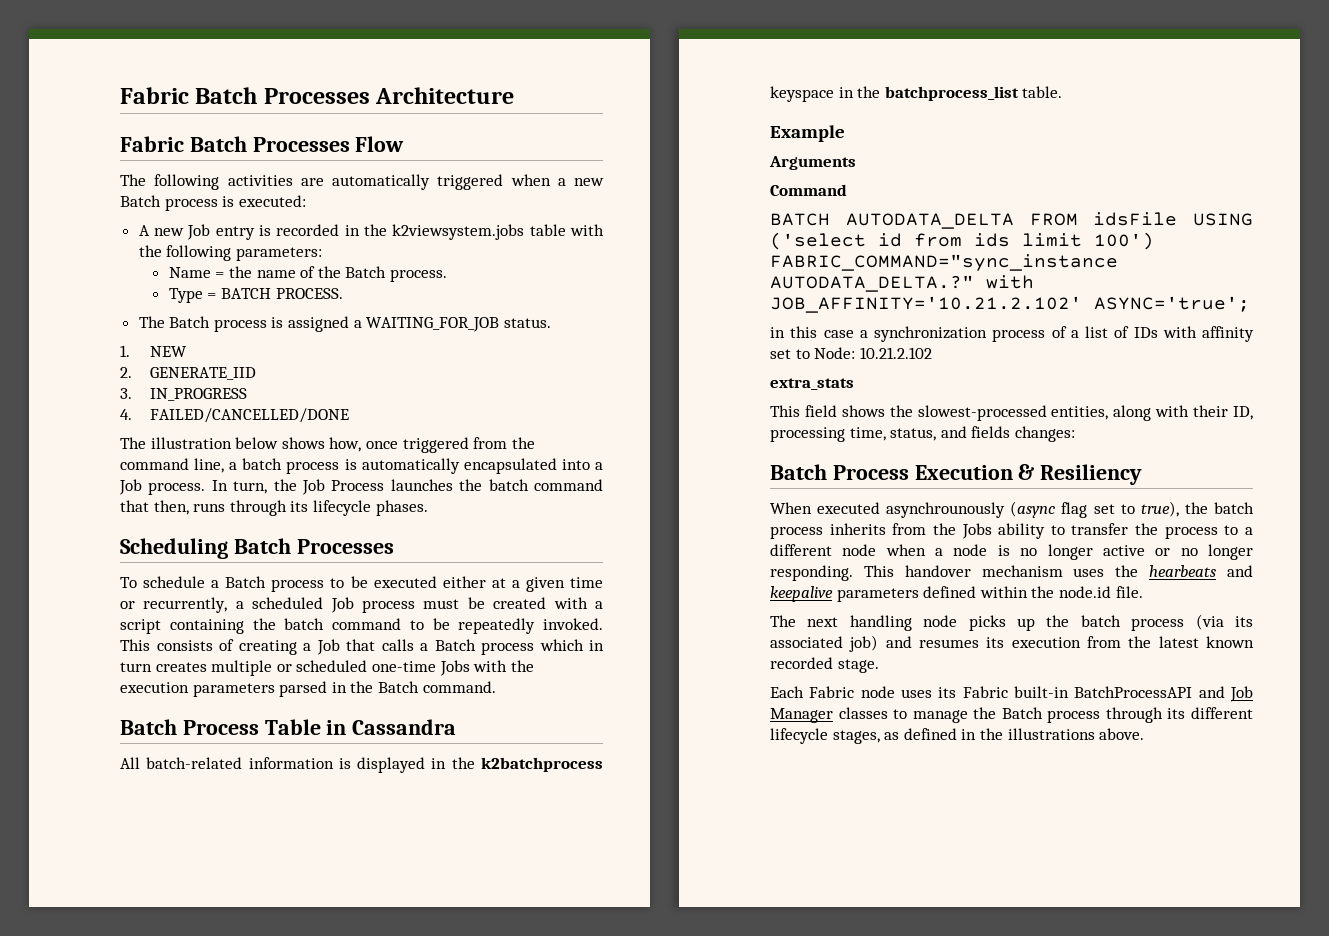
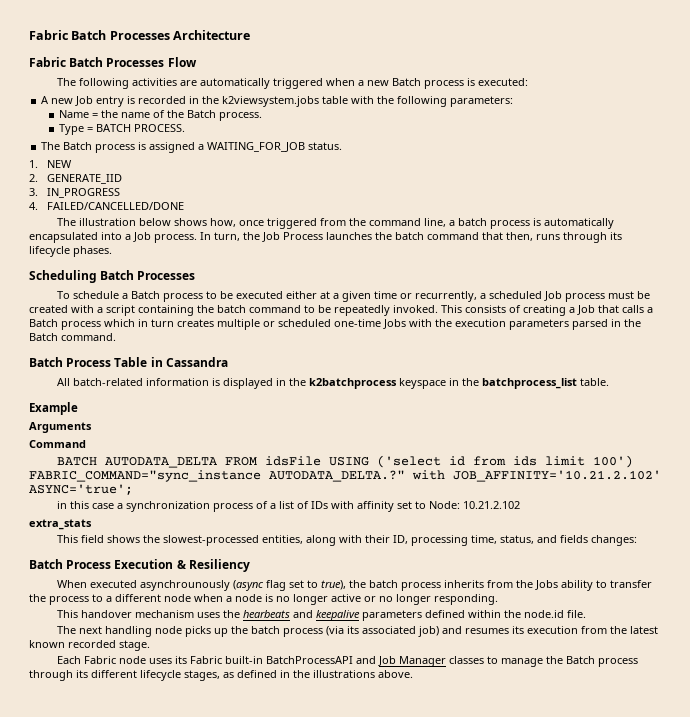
- When executed asynchrounously (async flag set to true), the batch process inherits from the Jobs ability to transfer the process to a different node when a node is no longer active or no longer responding. This handover mechanism uses the hearbeats and keepalive parameters defined within the node.id file.
+ When executed asynchrounously (async flag set to true), the batch process inherits from the Jobs ability to transfer the process to a different node when a node is no longer active or no longer responding.
+ This handover mechanism uses the hearbeats and keepalive parameters defined within the node.id file.

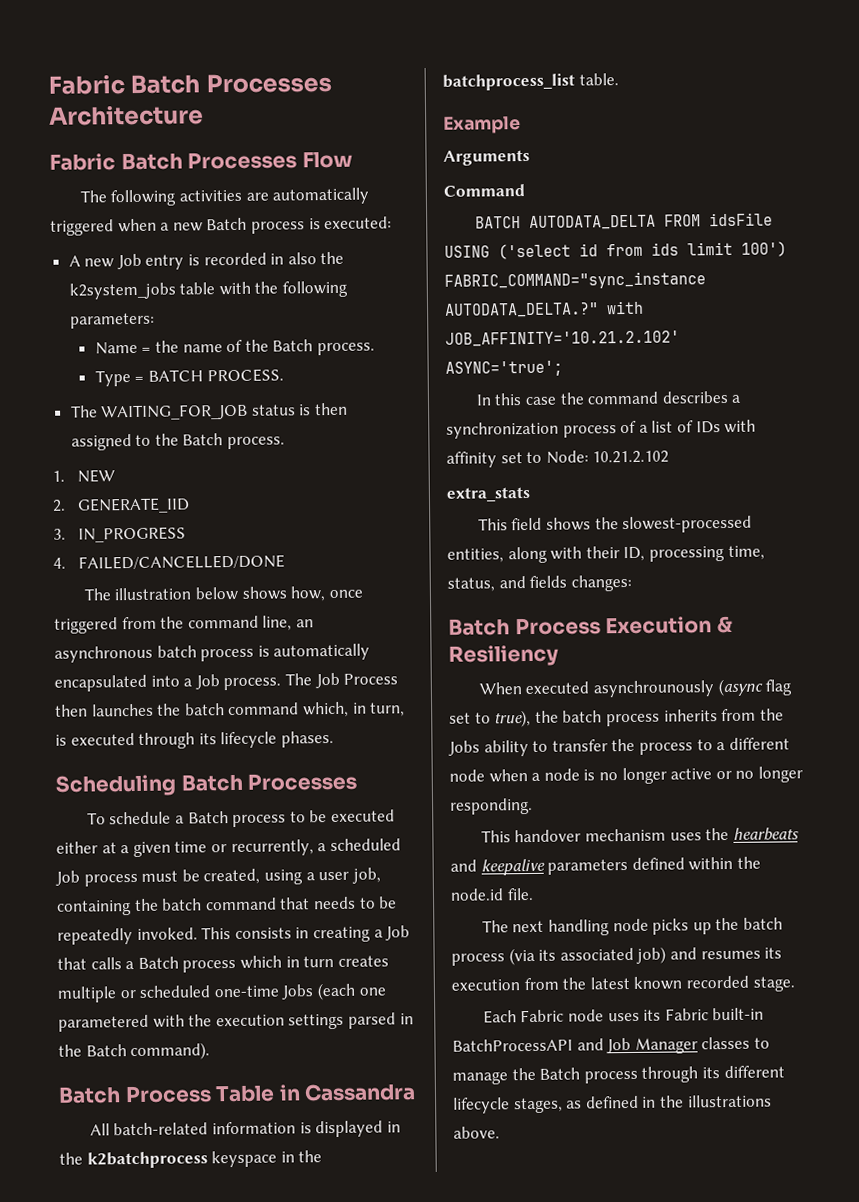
- A new Job entry is recorded in the k2viewsystem.jobs table with the following parameters:
+ A new Job entry is recorded in also the k2system_jobs table with the following parameters:
- The Batch process is assigned a WAITING_FOR_JOB status.
+ The WAITING_FOR_JOB status is then assigned to the Batch process.
- The illustration below shows how, once triggered from the command line, a batch process is automatically encapsulated into a Job process.
+ The illustration below shows how, once triggered from the command line, an asynchronous batch process is automatically encapsulated into a Job process.
- In turn, the Job Process launches the batch command that then, runs through its lifecycle phases.
+ The Job Process then launches the batch command which, in turn, is executed through its lifecycle phases.
- To schedule a Batch process to be executed either at a given time or recurrently, a scheduled Job process must be created with a script containing the batch command to be repeatedly invoked.
+ To schedule a Batch process to be executed either at a given time or recurrently, a scheduled Job process must be created, using a user job, containing the batch command that needs to be repeatedly invoked.
- This consists of creating a Job that calls a Batch process which in turn creates multiple or scheduled one-time Jobs with the execution parameters parsed in the Batch command.
+ This consists in creating a Job that calls a Batch process which in turn creates multiple or scheduled one-time Jobs (each one parametered with the execution settings parsed in the Batch command).
- in this case a synchronization process of a list of IDs with affinity set to Node: 10.21.2.102
+ In this case the command describes a synchronization process of a list of IDs with affinity set to Node: 10.21.2.102

